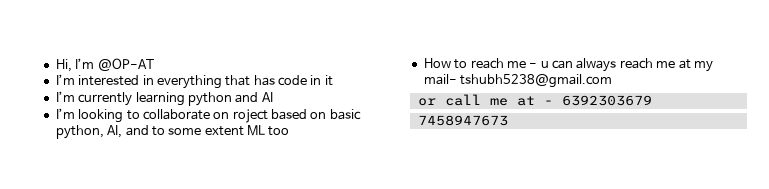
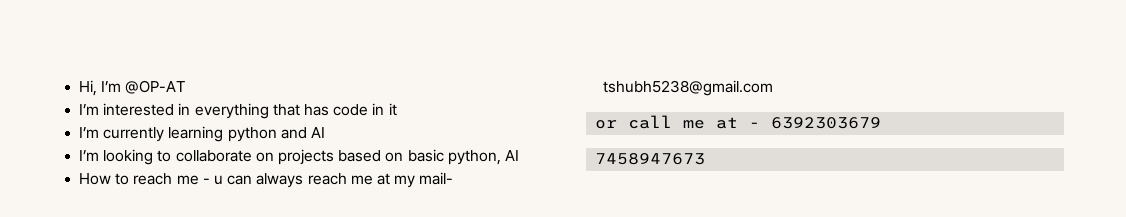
- I’m looking to collaborate on roject based on basic python, AI, and to some extent ML too
+ I’m looking to collaborate on projects based on basic python, AI

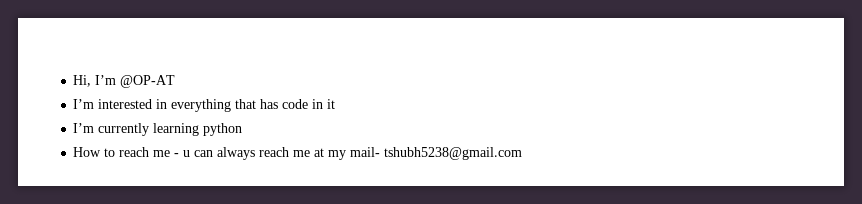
- I’m currently learning python and AI
- I’m looking to collaborate on projects based on basic python, AI
+ I’m currently learning python
- or call me at - 6392303679
- 7458947673

